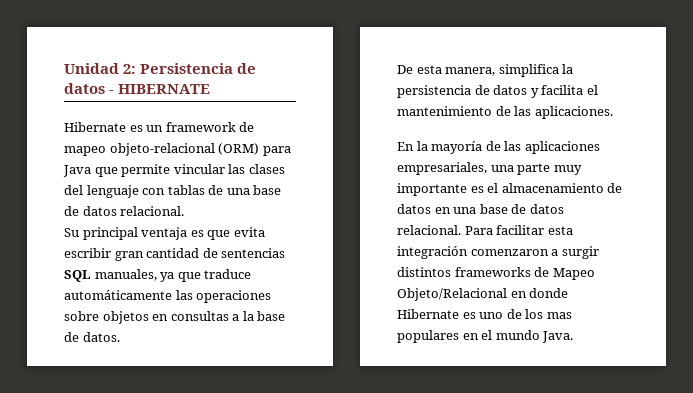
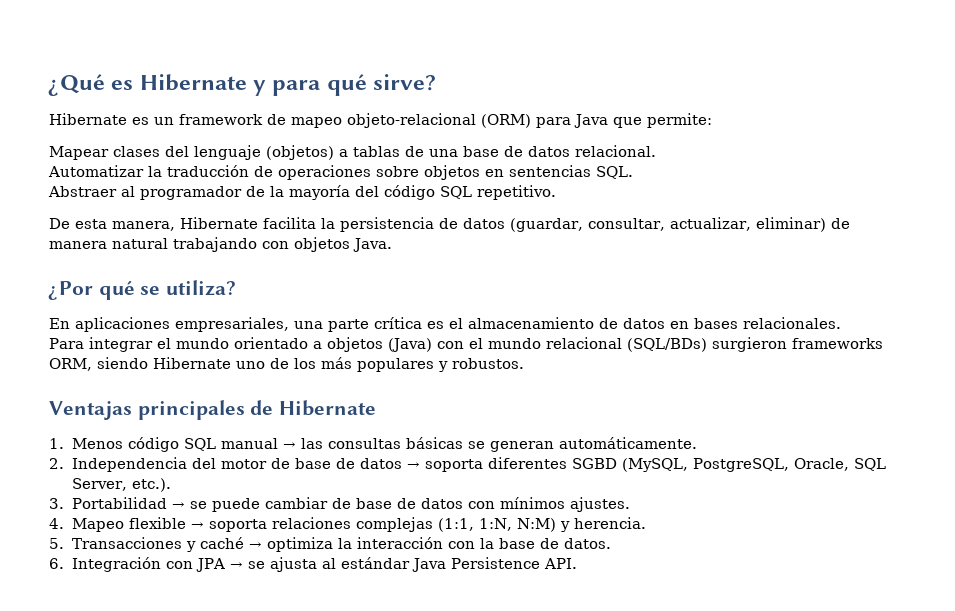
- Unidad 2: Persistencia de datos - HIBERNATE
+ ¿Qué es Hibernate y para qué sirve?
- Hibernate es un framework de mapeo objeto-relacional (ORM) para Java que permite vincular las clases del lenguaje con tablas de una base de datos relacional.
+ Hibernate es un framework de mapeo objeto-relacional (ORM) para Java que permite:
+ Mapear clases del lenguaje (objetos) a tablas de una base de datos relacional.
- Su principal ventaja es que evita escribir gran cantidad de sentencias SQL manuales, ya que traduce automáticamente las operaciones sobre objetos en consultas a la base de datos.
+ Automatizar la traducción de operaciones sobre objetos en sentencias SQL.
+ Abstraer al programador de la mayoría del código SQL repetitivo.
- De esta manera, simplifica la persistencia de datos y facilita el mantenimiento de las aplicaciones.
- En la mayoría de las aplicaciones empresariales, una parte muy importante es el almacenamiento de datos en una base de datos relacional. Para facilitar esta integración comenzaron a surgir distintos frameworks de Mapeo Objeto/Relacional en donde Hibernate es uno de los mas populares en el mundo Java.
+ De esta manera, Hibernate facilita la persistencia de datos (guardar, consultar, actualizar, eliminar) de manera natural trabajando con objetos Java.
+ ¿Por qué se utiliza?
+ En aplicaciones empresariales, una parte crítica es el almacenamiento de datos en bases relacionales.
+ Para integrar el mundo orientado a objetos (Java) con el mundo relacional (SQL/BDs) surgieron frameworks ORM, siendo Hibernate uno de los más populares y robustos.
+ Ventajas principales de Hibernate
+ 1. Menos código SQL manual → las consultas básicas se generan automáticamente.
+ 2. Independencia del motor de base de datos → soporta diferentes SGBD (MySQL, PostgreSQL, Oracle, SQL Server, etc.).
+ 3. Portabilidad → se puede cambiar de base de datos con mínimos ajustes.
+ 4. Mapeo flexible → soporta relaciones complejas (1:1, 1:N, N:M) y herencia.
+ 5. Transacciones y caché → optimiza la interacción con la base de datos.
+ 6. Integración con JPA → se ajusta al estándar Java Persistence API.

